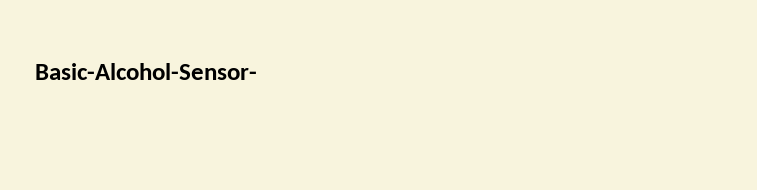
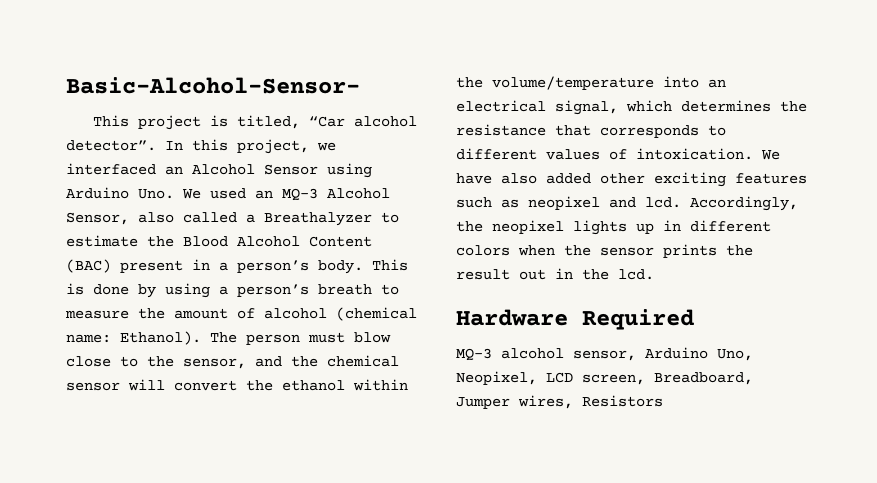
+ This project is titled, “Car alcohol detector”. In this project, we interfaced an Alcohol Sensor using Arduino Uno. We used an MQ-3 Alcohol Sensor, also called a Breathalyzer to estimate the Blood Alcohol Content (BAC) present in a person’s body. This is done by using a person’s breath to measure the amount of alcohol (chemical name: Ethanol). The person must blow close to the sensor, and the chemical sensor will convert the ethanol within the volume/temperature into an electrical signal, which determines the resistance that corresponds to different values of intoxication. We have also added other exciting features such as neopixel and lcd. Accordingly, the neopixel lights up in different colors when the sensor prints the result out in the lcd.
+ Hardware Required
+ MQ-3 alcohol sensor, Arduino Uno, Neopixel, LCD screen, Breadboard, Jumper wires, Resistors

